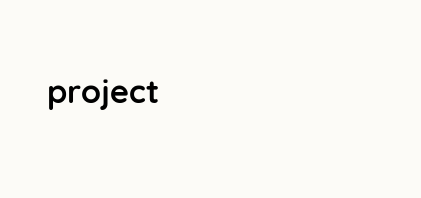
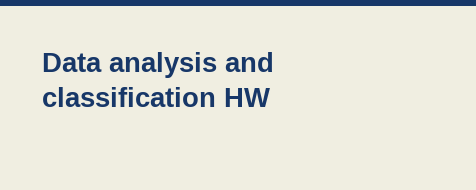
- project
+ Data analysis and classification HW

